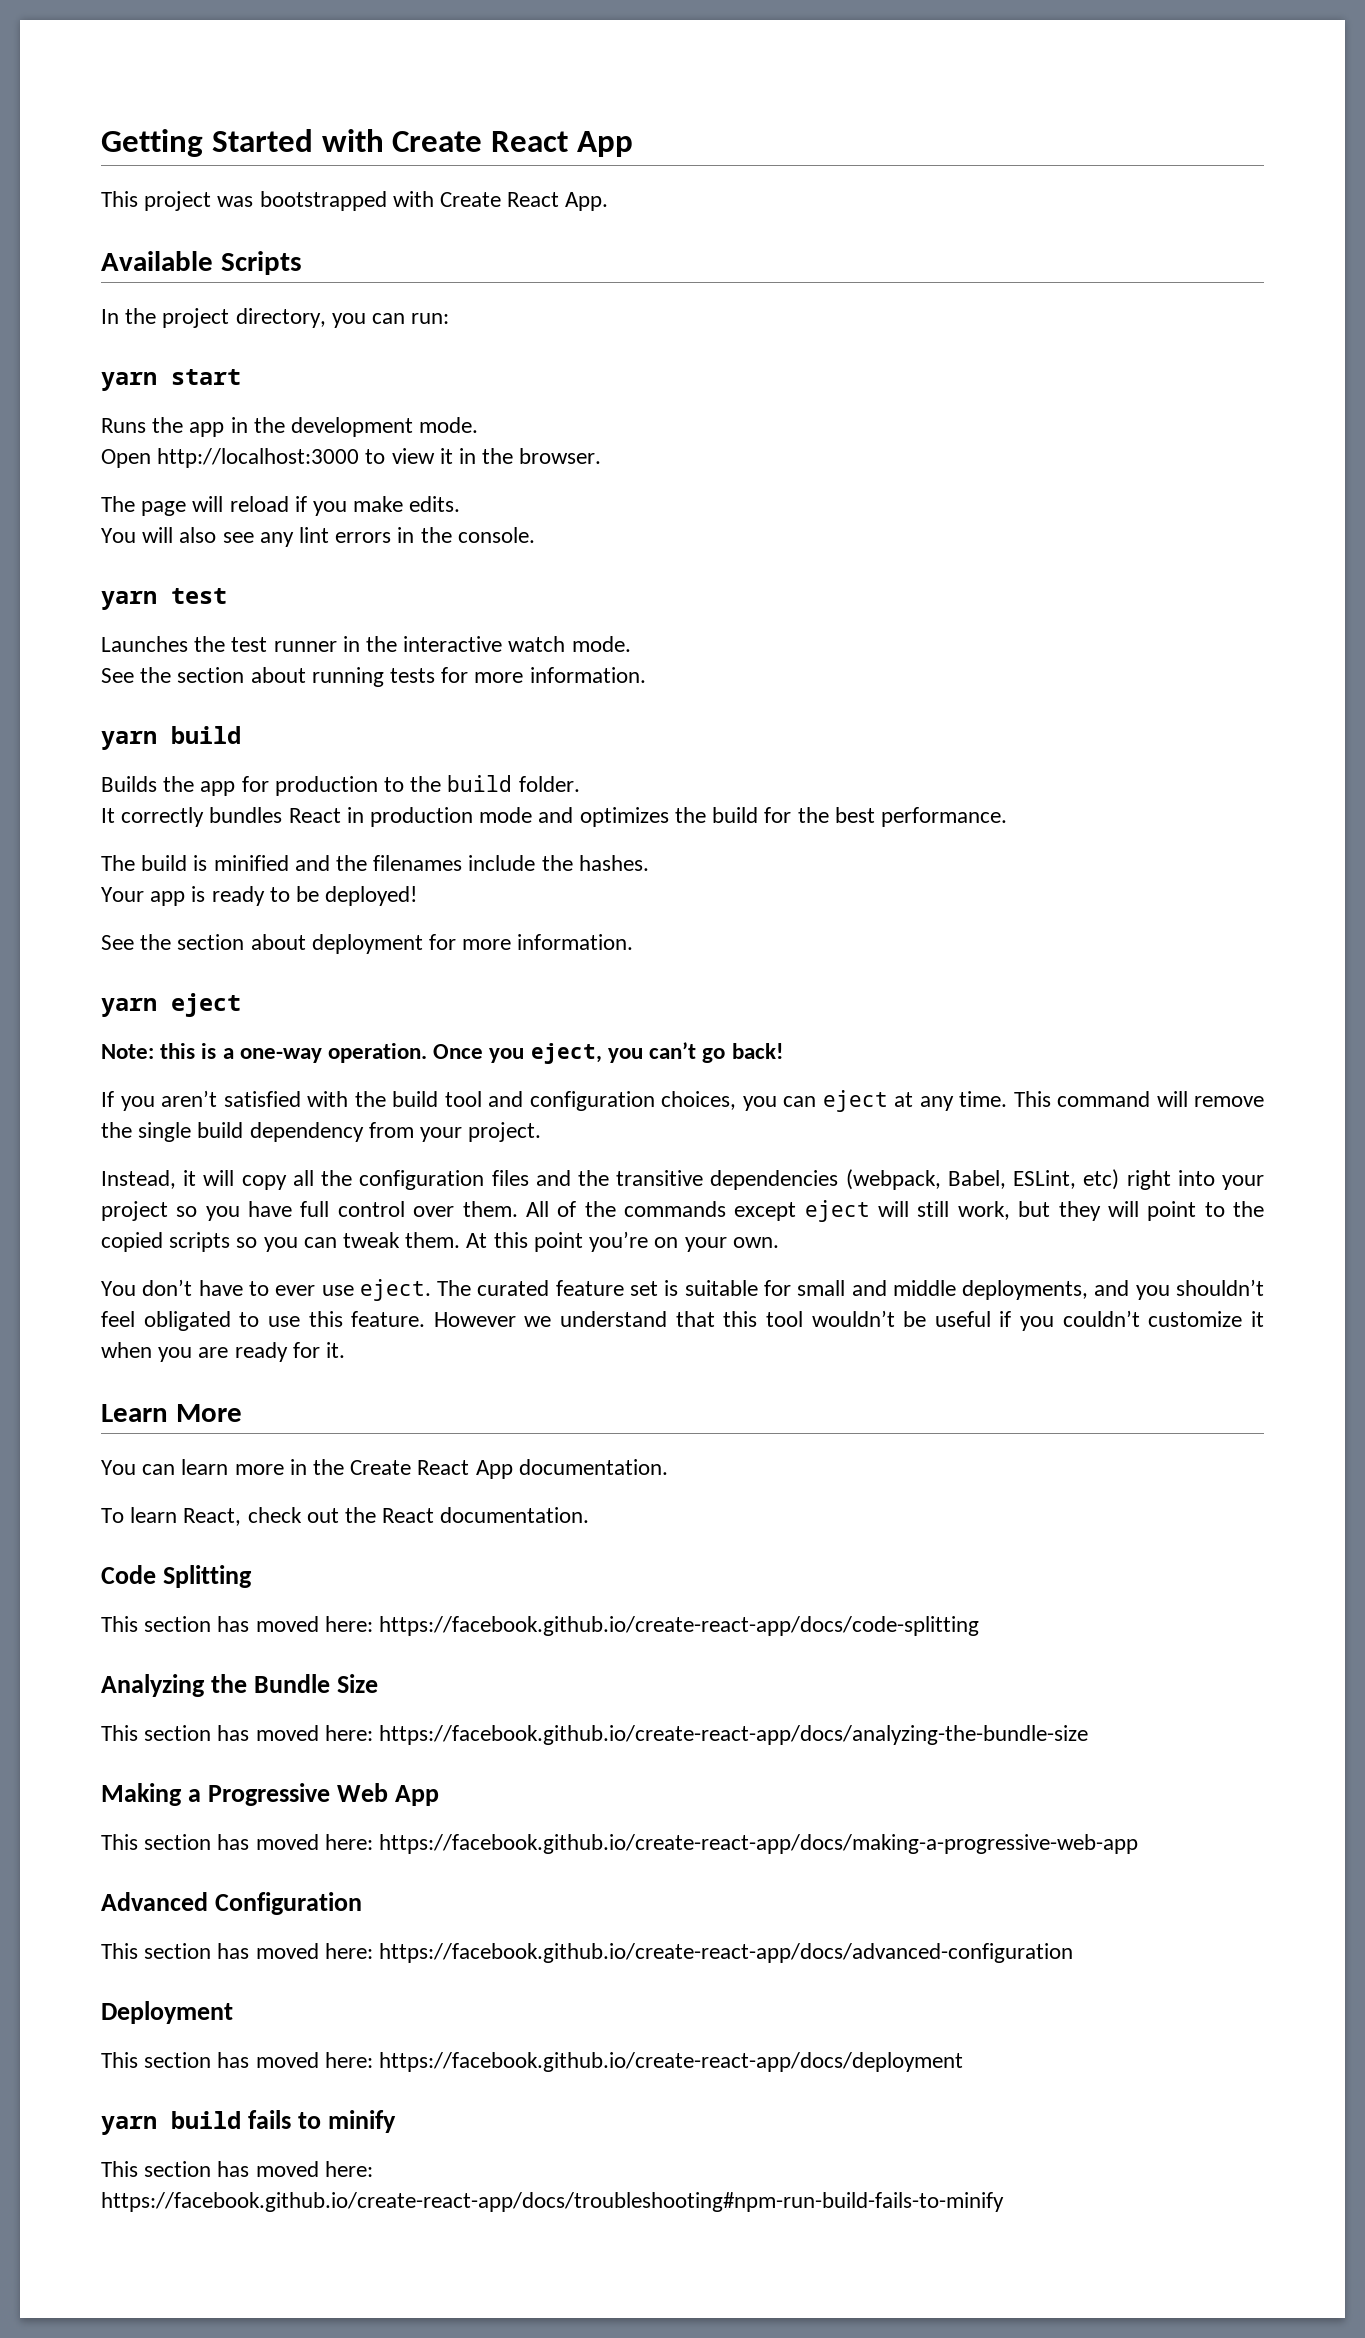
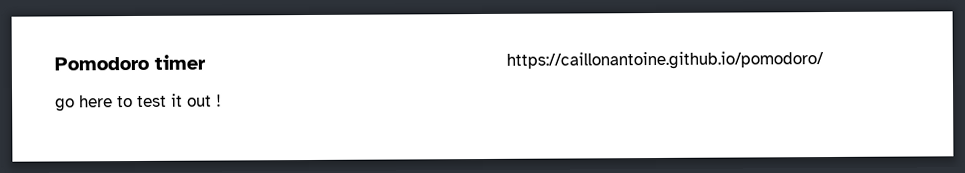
- Getting Started with Create React App
- This project was bootstrapped with Create React App.
- Available Scripts
- In the project directory, you can run:
- yarn start
- Runs the app in the development mode.
- Open http://localhost:3000 to view it in the browser.
- The page will reload if you make edits.
- You will also see any lint errors in the console.
- yarn test
- Launches the test runner in the interactive watch mode.
- See the section about running tests for more information.
- yarn build
- Builds the app for production to the build folder.
- It correctly bundles React in production mode and optimizes the build for the best performance.
- The build is minified and the filenames include the hashes.
- Your app is ready to be deployed!
- See the section about deployment for more information.
- yarn eject
- Note: this is a one-way operation. Once you eject, you can’t go back!
- If you aren’t satisfied with the build tool and configuration choices, you can eject at any time. This command will remove the single build dependency from your project.
- Instead, it will copy all the configuration files and the transitive dependencies (webpack, Babel, ESLint, etc) right into your project so you have full control over them. All of the commands except eject will still work, but they will point to the copied scripts so you can tweak them. At this point you’re on your own.
- You don’t have to ever use eject. The curated feature set is suitable for small and middle deployments, and you shouldn’t feel obligated to use this feature. However we understand that this tool wouldn’t be useful if you couldn’t customize it when you are ready for it.
- Learn More
- You can learn more in the Create React App documentation.
- To learn React, check out the React documentation.
- Code Splitting
- This section has moved here: https://facebook.github.io/create-react-app/docs/code-splitting
- Analyzing the Bundle Size
- This section has moved here: https://facebook.github.io/create-react-app/docs/analyzing-the-bundle-size
- Making a Progressive Web App
- This section has moved here: https://facebook.github.io/create-react-app/docs/making-a-progressive-web-app
- Advanced Configuration
- This section has moved here: https://facebook.github.io/create-react-app/docs/advanced-configuration
- Deployment
- This section has moved here: https://facebook.github.io/create-react-app/docs/deployment
- yarn build fails to minify
- This section has moved here: https://facebook.github.io/create-react-app/docs/troubleshooting#npm-run-build-fails-to-minify
+ Pomodoro timer
+ go here to test it out ! https://caillonantoine.github.io/pomodoro/

